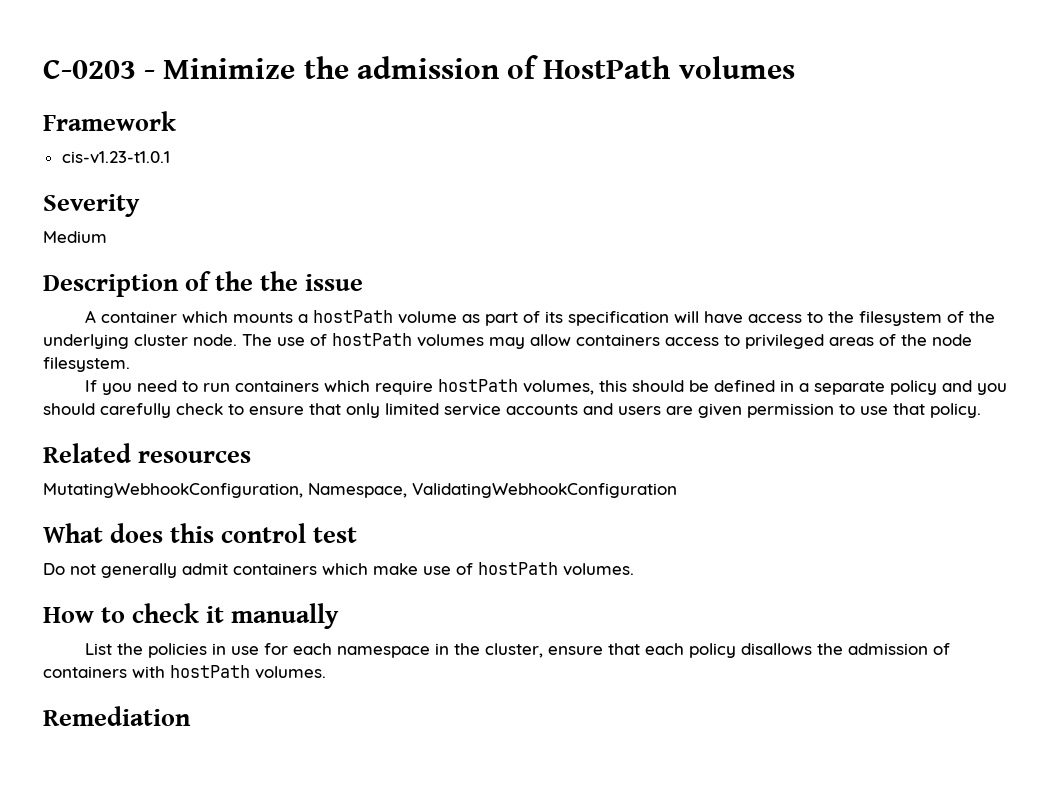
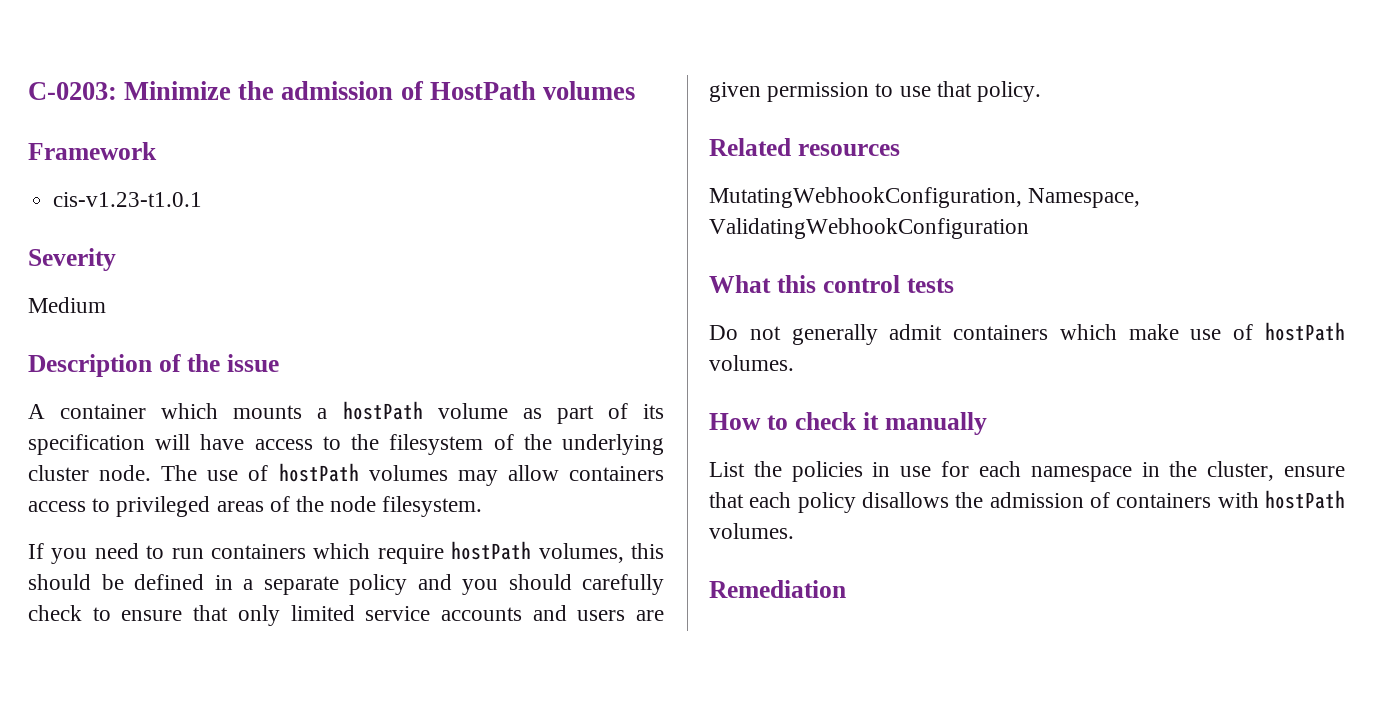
- C-0203 - Minimize the admission of HostPath volumes
+ C-0203: Minimize the admission of HostPath volumes
- Description of the the issue
+ Description of the issue
- What does this control test
+ What this control tests

